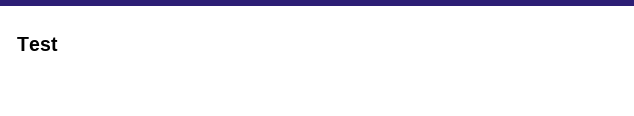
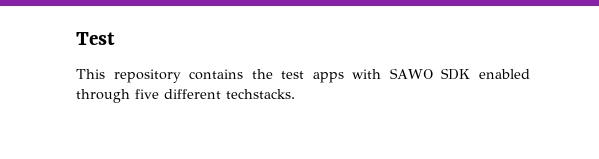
+ This repository contains the test apps with SAWO SDK enabled through five different techstacks.

